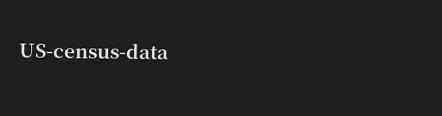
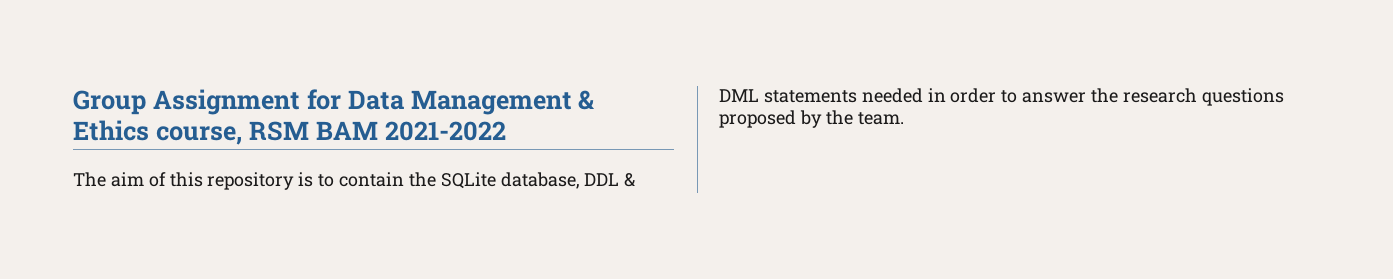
- US-census-data
+ Group Assignment for Data Management & Ethics course, RSM BAM 2021-2022
+ The aim of this repository is to contain the SQLite database, DDL & DML statements needed in order to answer the research questions proposed by the team.

